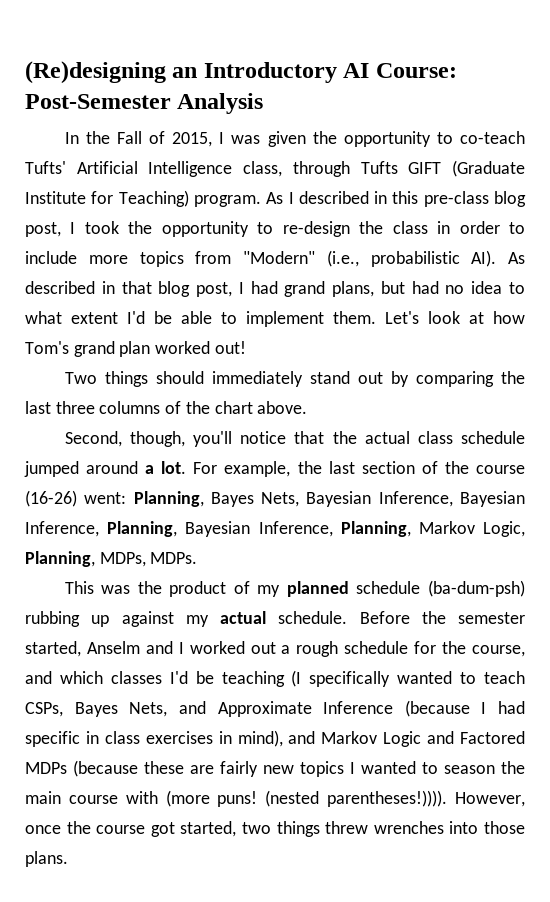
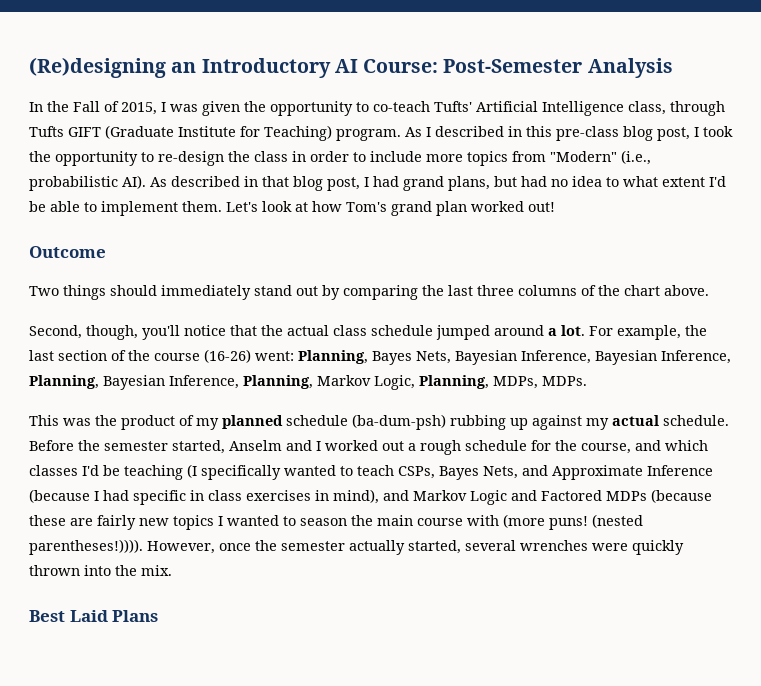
+ Outcome
- However, once the course got started, two things threw wrenches into those plans.
+ However, once the semester actually started, several wrenches were quickly thrown into the mix.
+ Best Laid Plans

